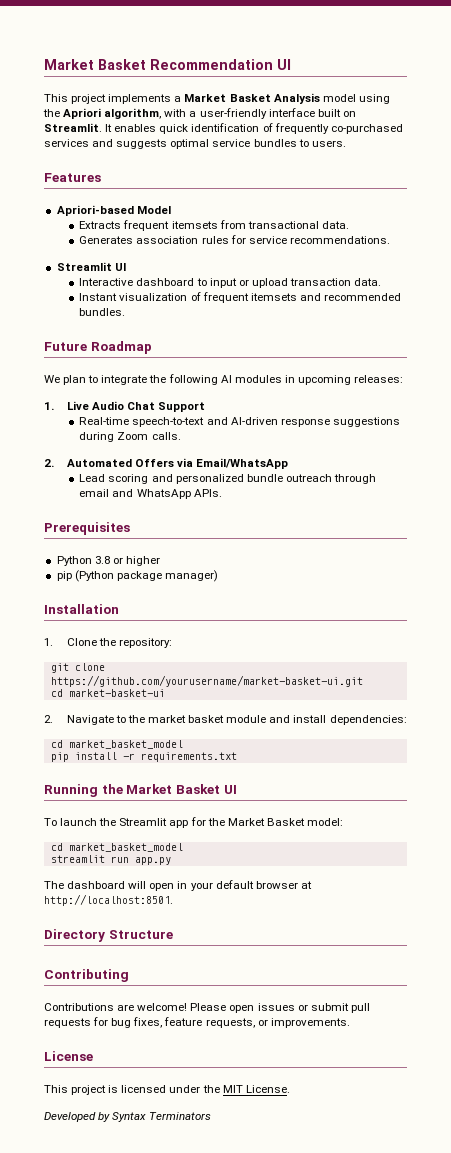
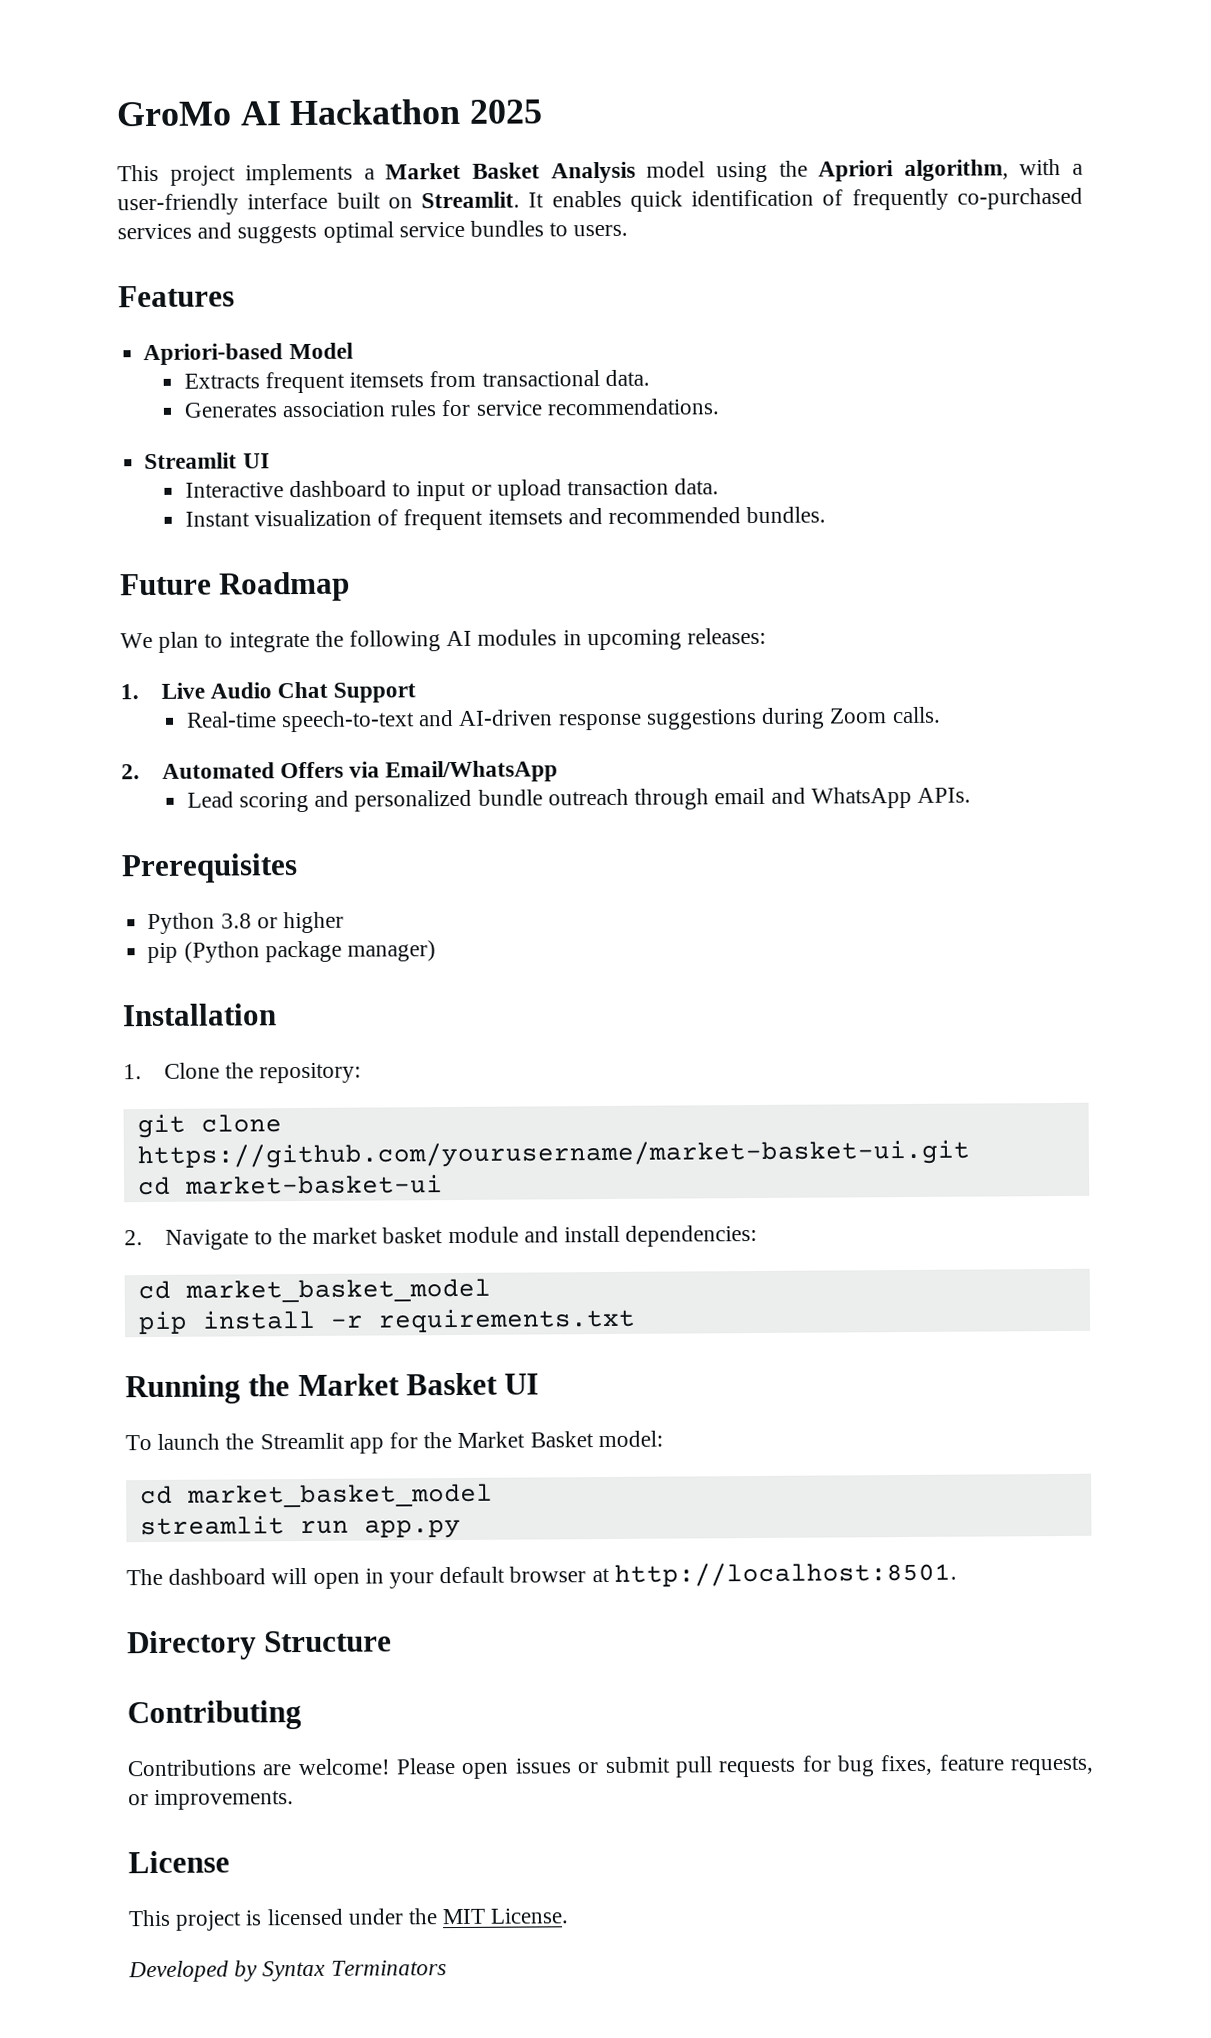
- Market Basket Recommendation UI
+ GroMo AI Hackathon 2025

